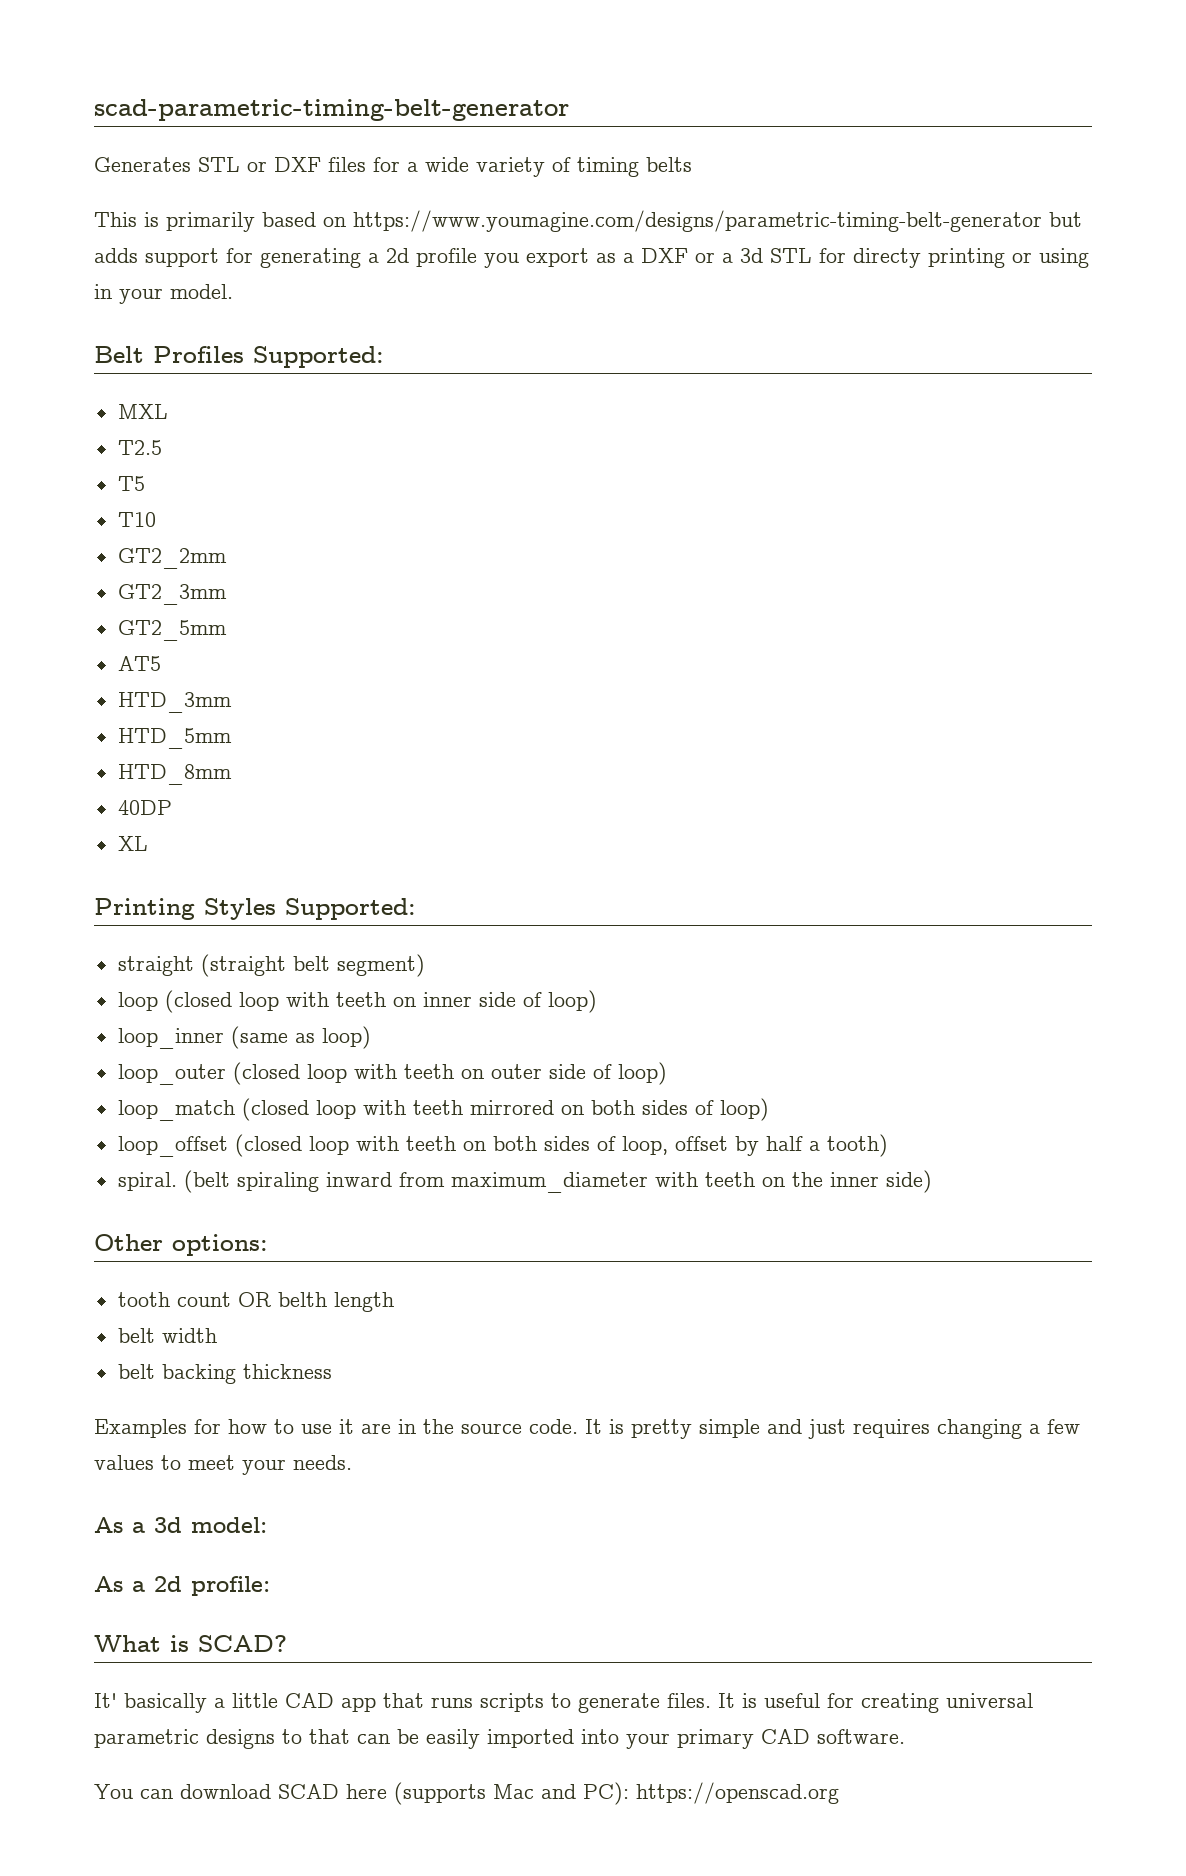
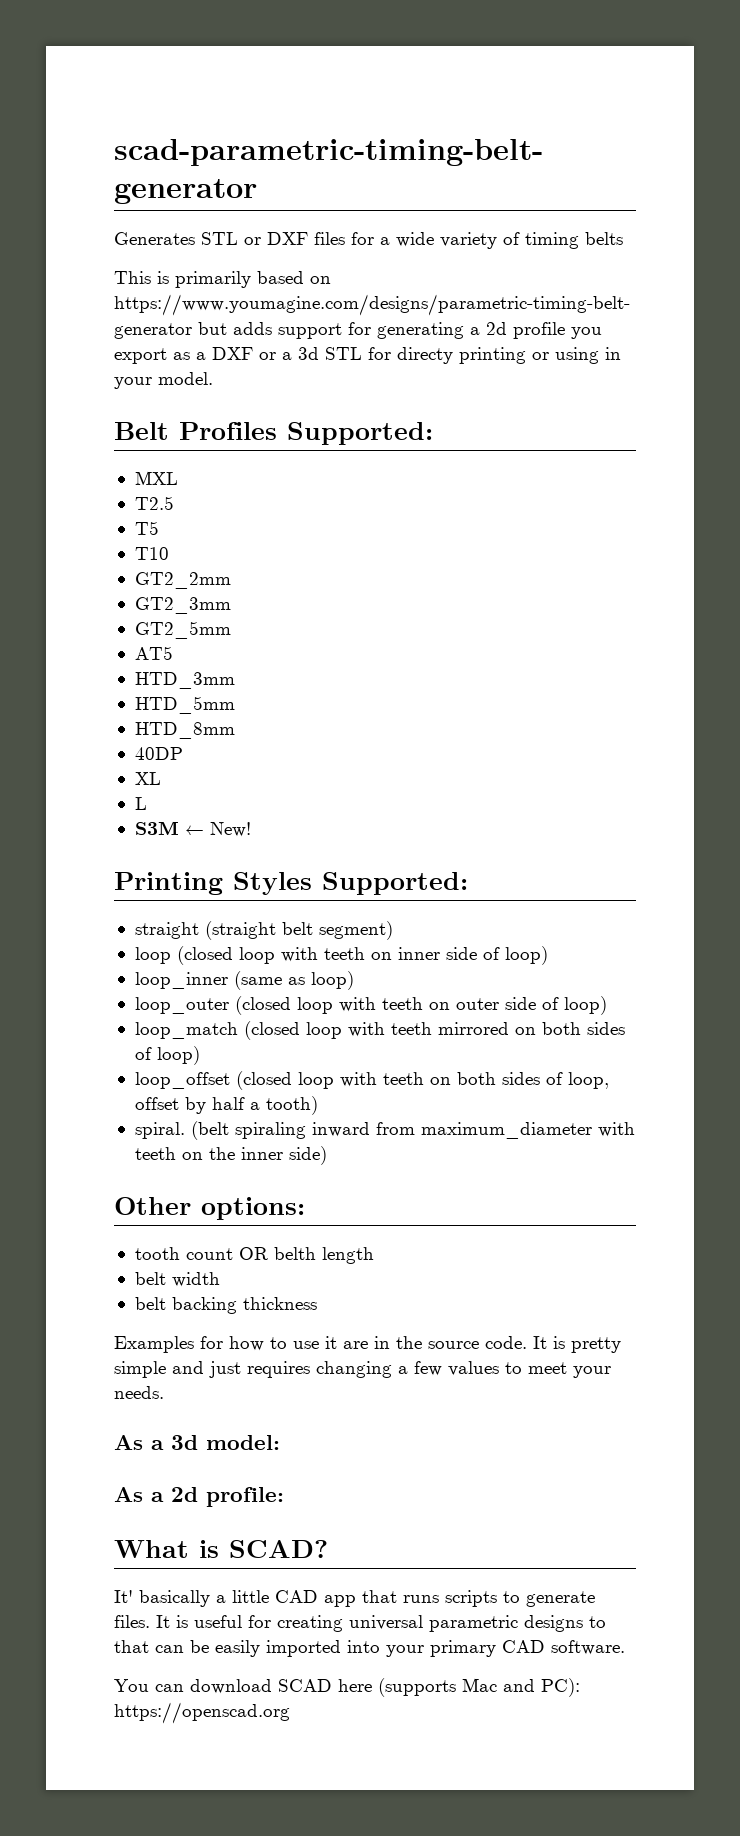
+ L
+ S3M ← New!

